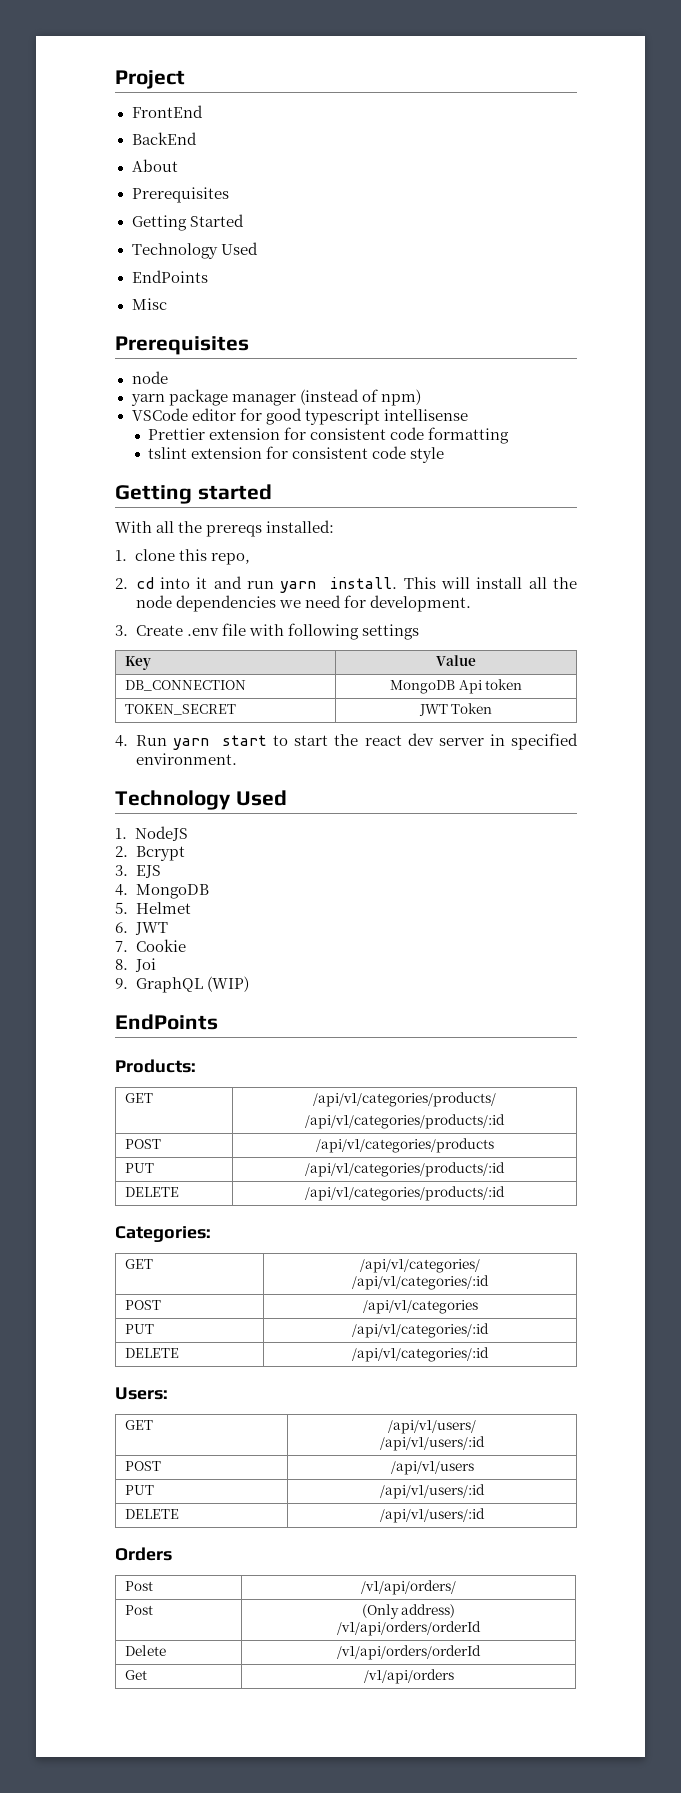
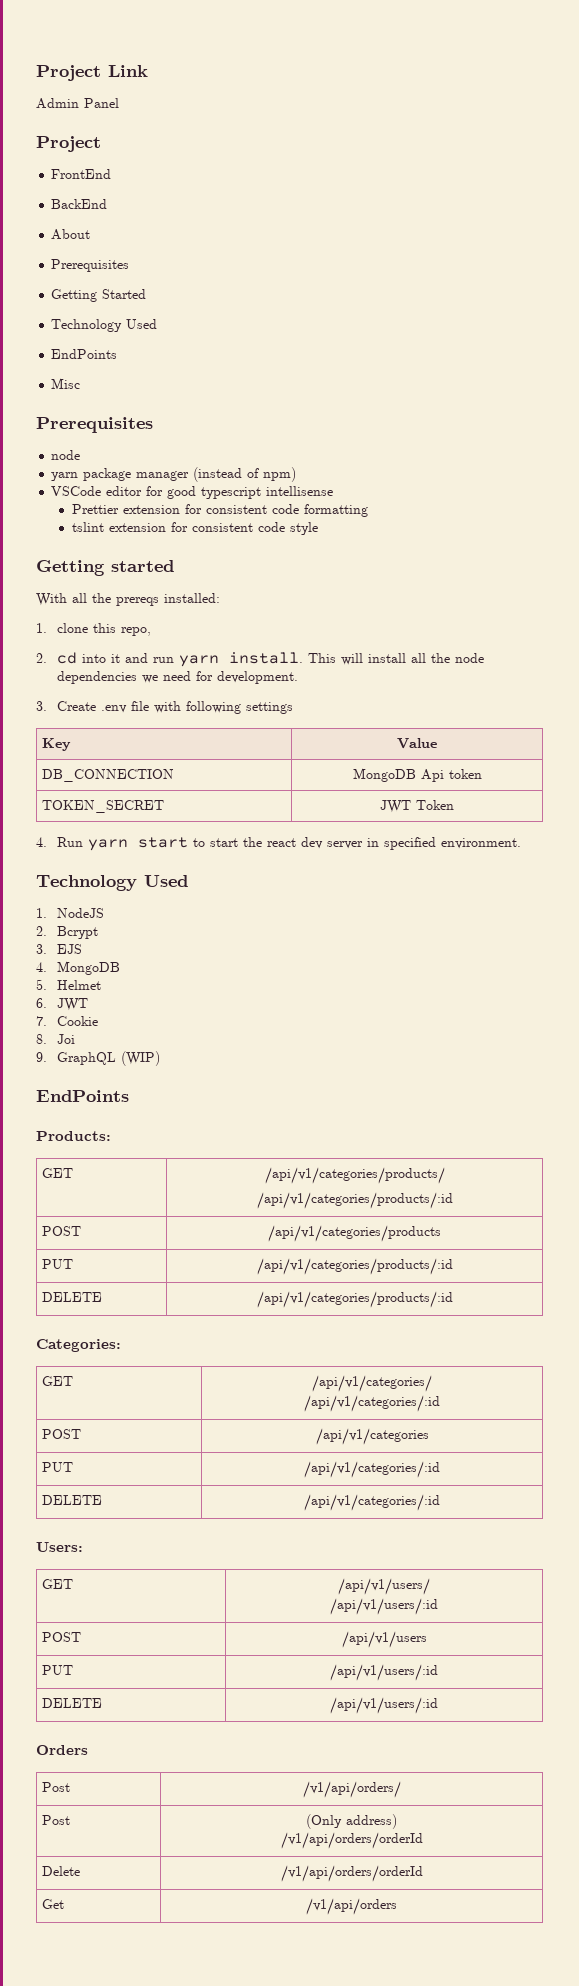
+ Project Link
+ Admin Panel

